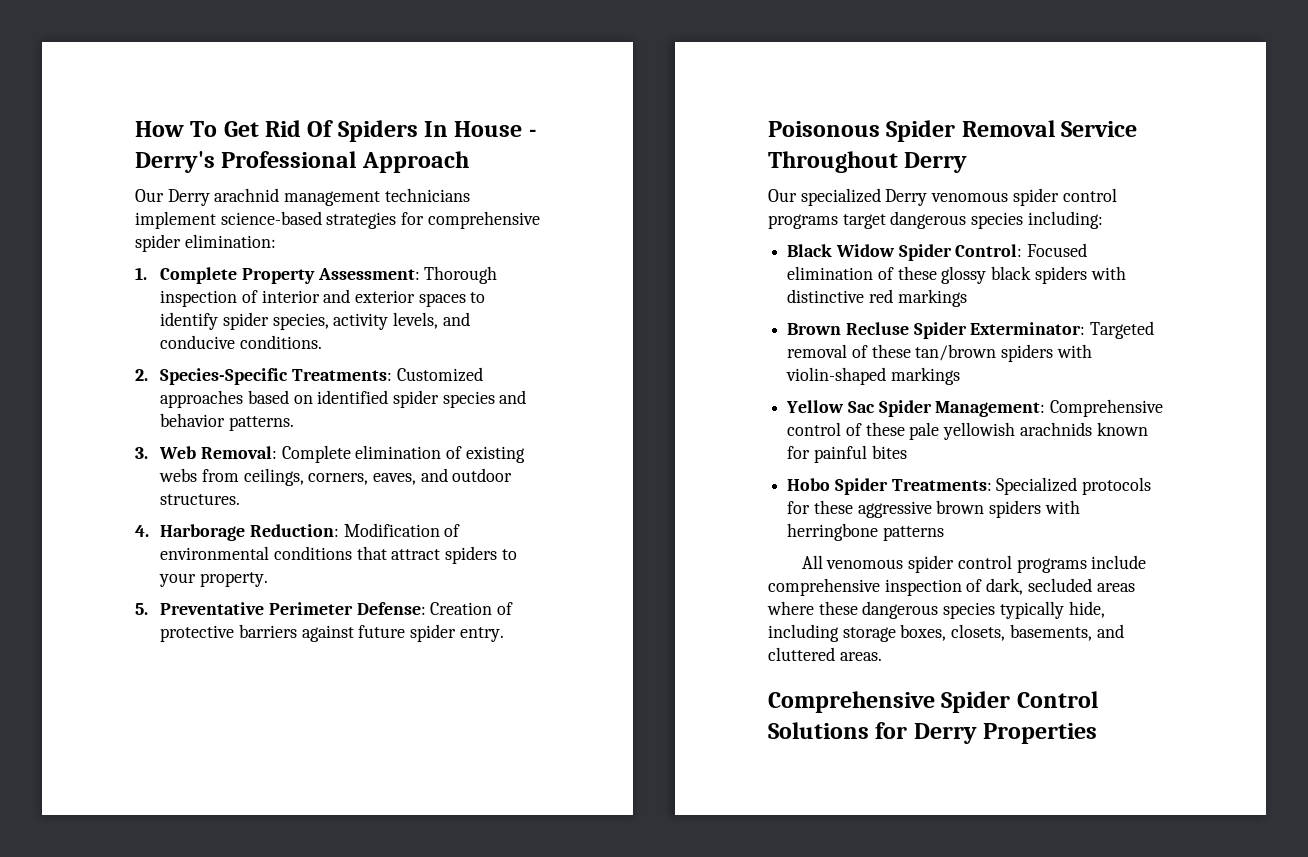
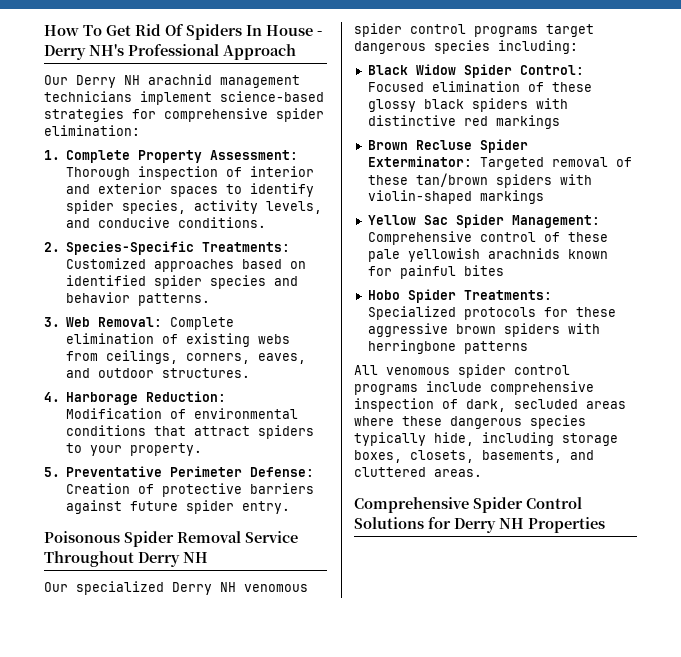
- How To Get Rid Of Spiders In House - Derry's Professional Approach
+ How To Get Rid Of Spiders In House - Derry NH's Professional Approach
- Our Derry arachnid management technicians implement science-based strategies for comprehensive spider elimination:
+ Our Derry NH arachnid management technicians implement science-based strategies for comprehensive spider elimination:
- Poisonous Spider Removal Service Throughout Derry
+ Poisonous Spider Removal Service Throughout Derry NH
- Our specialized Derry venomous spider control programs target dangerous species including:
+ Our specialized Derry NH venomous spider control programs target dangerous species including:
- Comprehensive Spider Control Solutions for Derry Properties
+ Comprehensive Spider Control Solutions for Derry NH Properties

